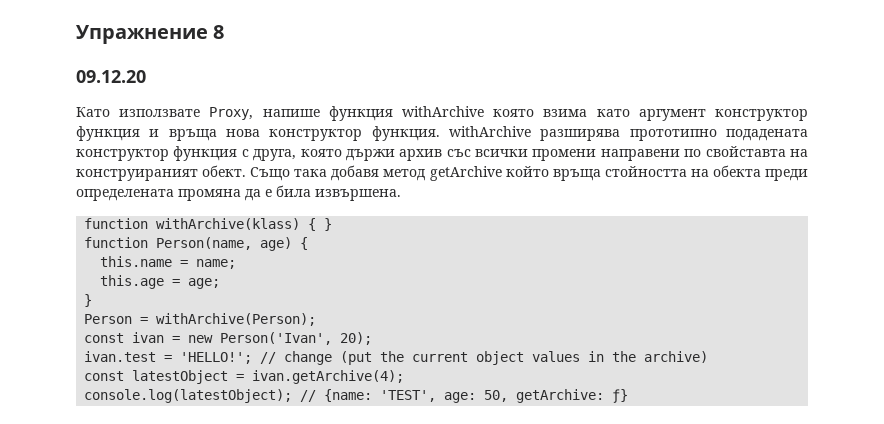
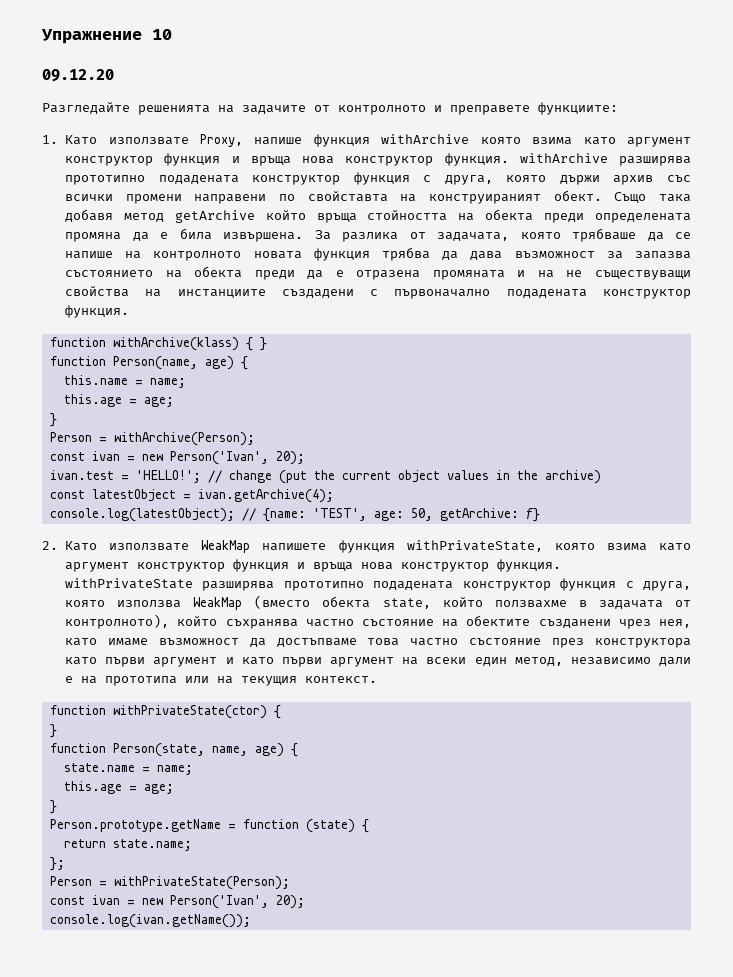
- Упражнение 8
+ Упражнение 10
- Като използвате Proxy, напише функция withArchive която взима като аргумент конструктор функция и връща нова конструктор функция. withArchive разширява прототипно подадената конструктор функция с друга, която държи архив със всички промени направени по свойставта на конструираният обект.
+ Разгледайте решенията на задачите от контролното и преправете функциите:
+ 1. Като използвате Proxy, напише функция withArchive която взима като аргумент конструктор функция и връща нова конструктор функция. withArchive разширява прототипно подадената конструктор функция с друга, която държи архив със всички промени направени по свойставта на конструираният обект.
+ За разлика от задачата, която трябваше да се напише на контролното новата функция трябва да дава възможност за запазва състоянието на обекта преди да е отразена промяната и на не съществуващи свойства на инстанциите създадени с първоначално подадената конструктор функция.
+ 2. Като използвате WeakMap напишете функция withPrivateState, която взима като аргумент конструктор функция и връща нова конструктор функция. withPrivateState разширява прототипно подадената конструктор функция с друга, която използва WeakMap (вместо обекта state, който ползвахме в задачата от контролното), който съхранява частно състояние на обектите създанени чрез нея, като имаме възможност да достъпваме това частно състояние през конструктора като първи аргумент и като първи аргумент на всеки един метод, независимо дали е на прототипа или на текущия контекст.
+ function withPrivateState(ctor) {
+ }
+ function Person(state, name, age) {
+ state.name = name;
+ this.age = age;
+ }
+ Person.prototype.getName = function (state) {
+ return state.name;
+ };
+ Person = withPrivateState(Person);
+ const ivan = new Person('Ivan', 20);
+ console.log(ivan.getName());

